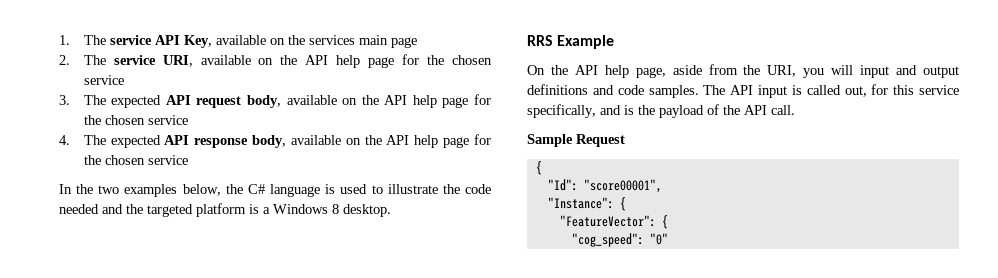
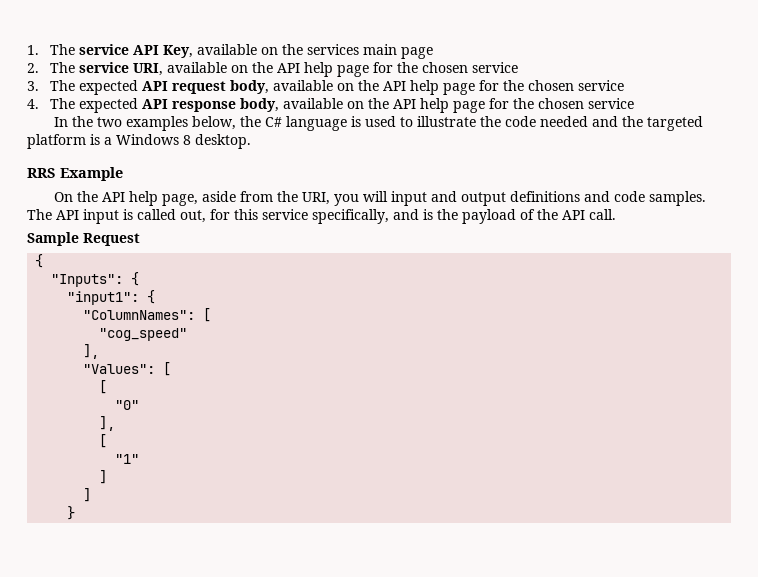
- "Id": "score00001",
- "Instance": {
- "FeatureVector": {
- "cog_speed": "0"
+ "Inputs": {
+ "input1": {
+ "ColumnNames": [
+ "cog_speed"
+ ],
+ "Values": [
+ [
+ "0"
+ ],
+ [
+ "1"
+ ]
+ ]
+ }

